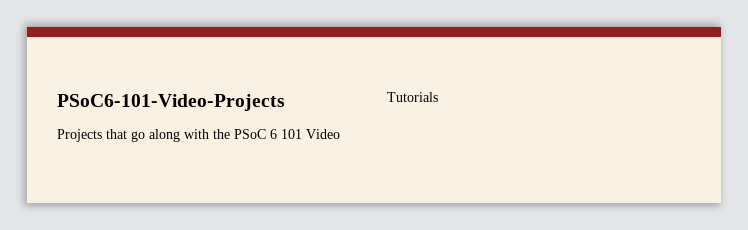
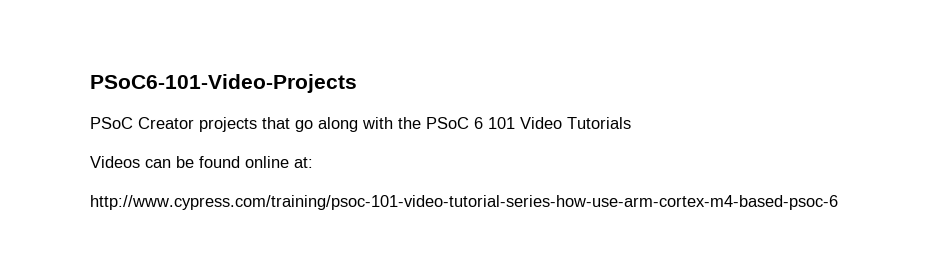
- Projects that go along with the PSoC 6 101 Video Tutorials
+ PSoC Creator projects that go along with the PSoC 6 101 Video Tutorials
+ Videos can be found online at:
+ http://www.cypress.com/training/psoc-101-video-tutorial-series-how-use-arm-cortex-m4-based-psoc-6

